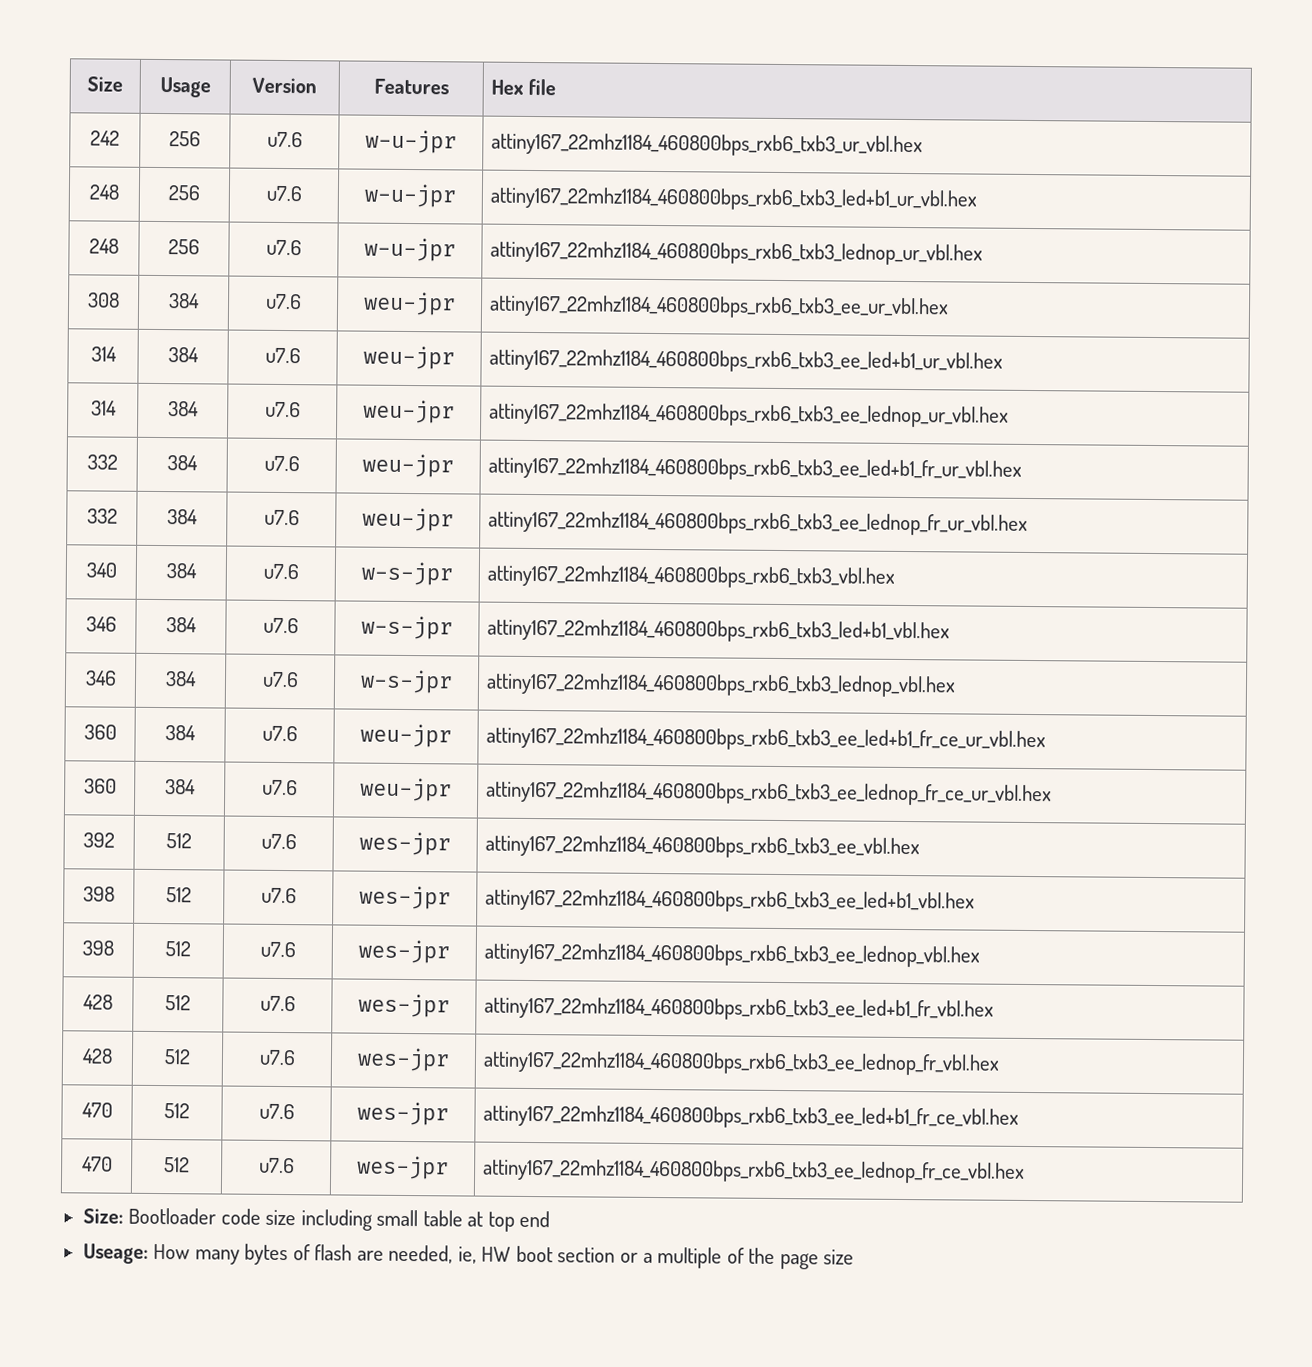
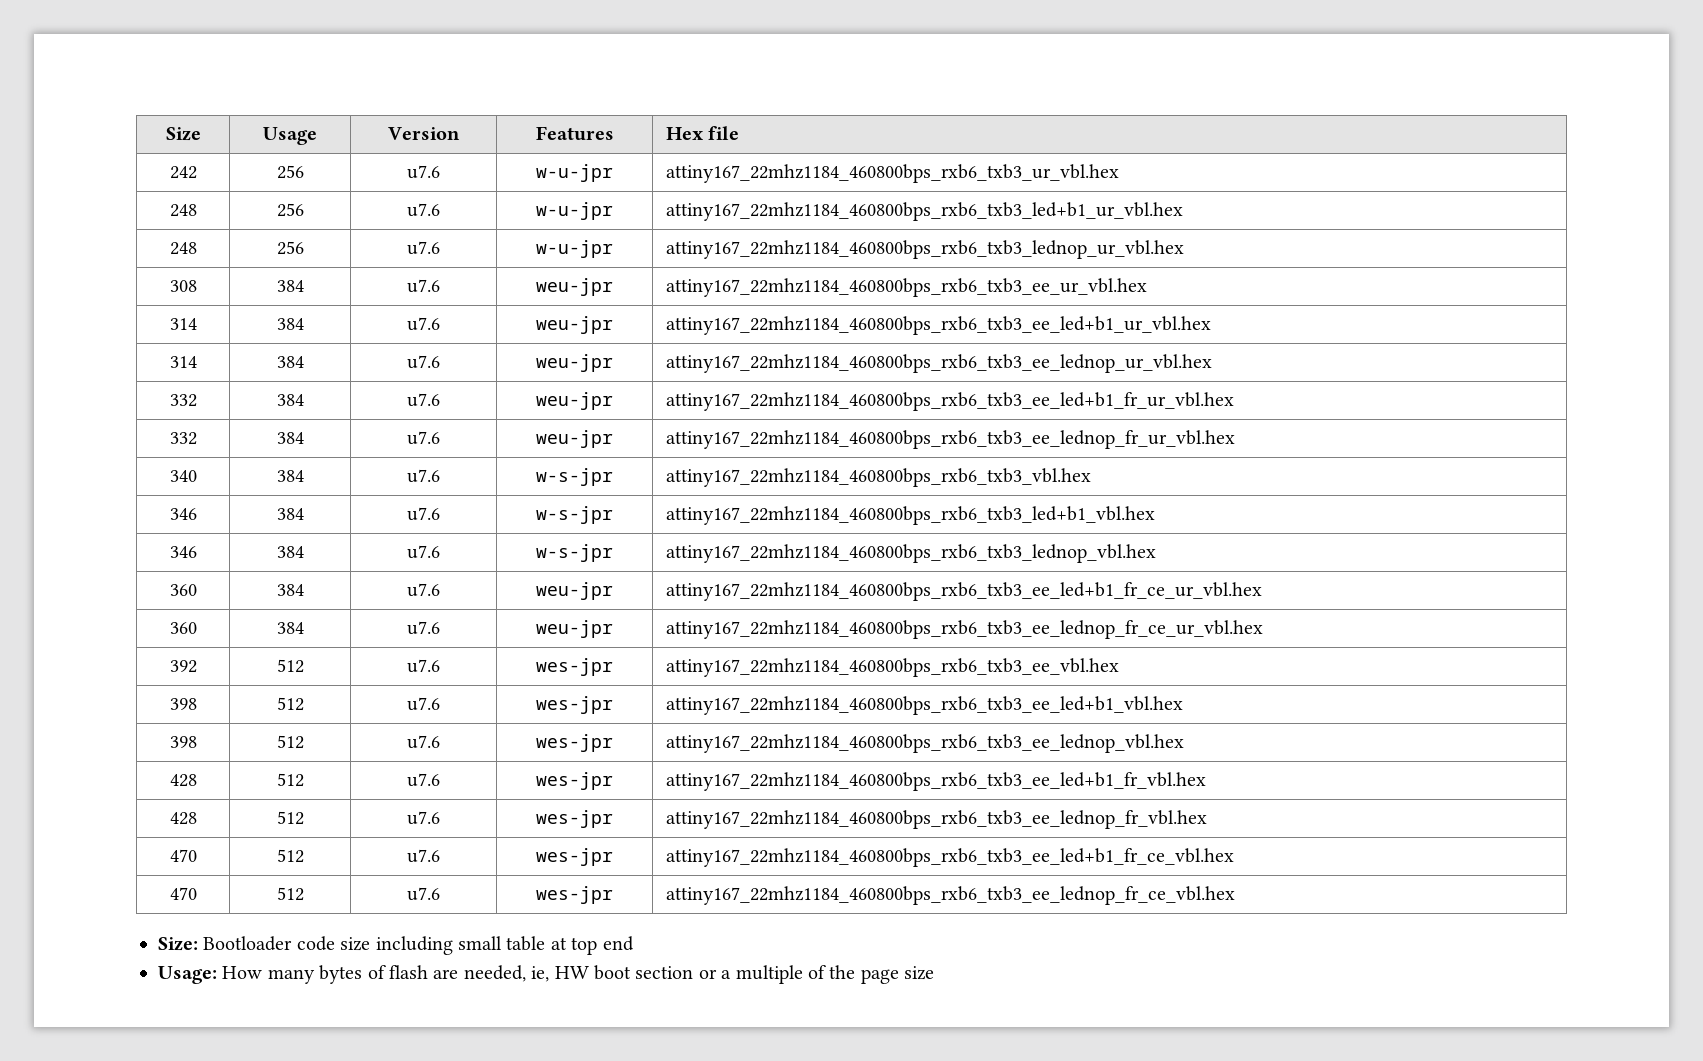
- Useage: How many bytes of flash are needed, ie, HW boot section or a multiple of the page size
+ Usage: How many bytes of flash are needed, ie, HW boot section or a multiple of the page size

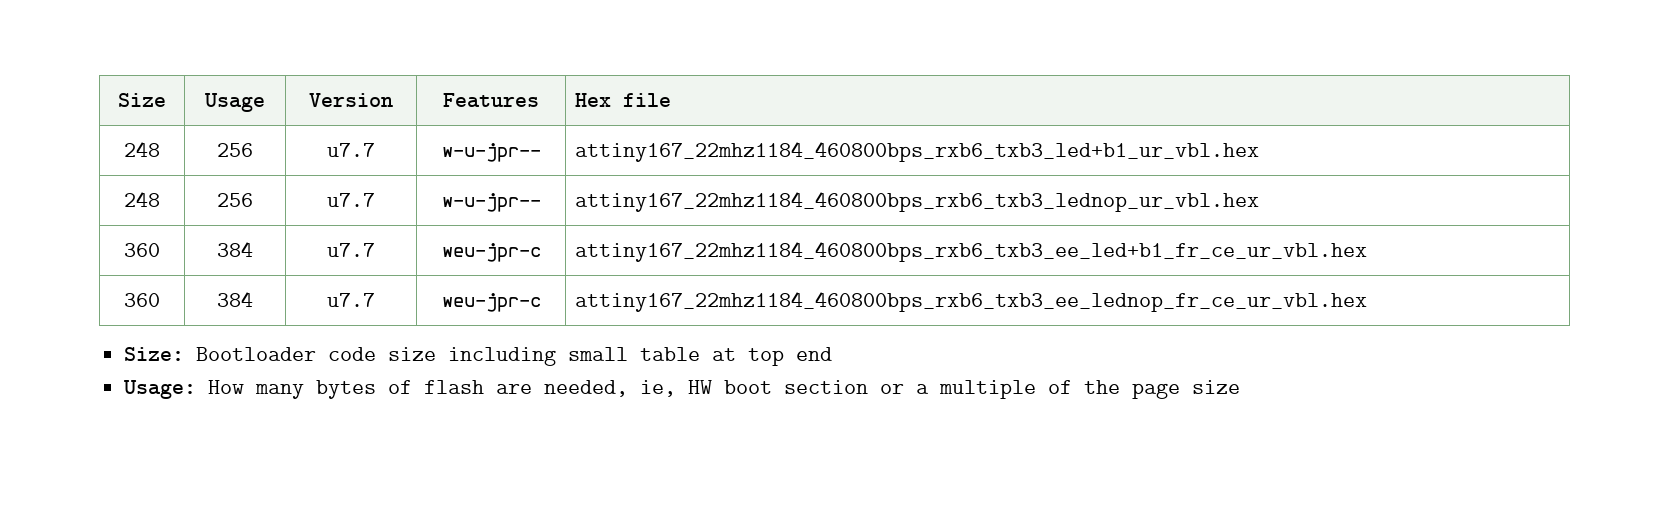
- 242 | 256 | u7.6 | w-u-jpr | attiny167_22mhz1184_460800bps_rxb6_txb3_ur_vbl.hex
- 248 | 256 | u7.6 | w-u-jpr | attiny167_22mhz1184_460800bps_rxb6_txb3_led+b1_ur_vbl.hex
+ 248 | 256 | u7.7 | w-u-jpr-- | attiny167_22mhz1184_460800bps_rxb6_txb3_led+b1_ur_vbl.hex
- 248 | 256 | u7.6 | w-u-jpr | attiny167_22mhz1184_460800bps_rxb6_txb3_lednop_ur_vbl.hex
+ 248 | 256 | u7.7 | w-u-jpr-- | attiny167_22mhz1184_460800bps_rxb6_txb3_lednop_ur_vbl.hex
- 308 | 384 | u7.6 | weu-jpr | attiny167_22mhz1184_460800bps_rxb6_txb3_ee_ur_vbl.hex
- 314 | 384 | u7.6 | weu-jpr | attiny167_22mhz1184_460800bps_rxb6_txb3_ee_led+b1_ur_vbl.hex
- 314 | 384 | u7.6 | weu-jpr | attiny167_22mhz1184_460800bps_rxb6_txb3_ee_lednop_ur_vbl.hex
- 332 | 384 | u7.6 | weu-jpr | attiny167_22mhz1184_460800bps_rxb6_txb3_ee_led+b1_fr_ur_vbl.hex
- 332 | 384 | u7.6 | weu-jpr | attiny167_22mhz1184_460800bps_rxb6_txb3_ee_lednop_fr_ur_vbl.hex
- 340 | 384 | u7.6 | w-s-jpr | attiny167_22mhz1184_460800bps_rxb6_txb3_vbl.hex
- 346 | 384 | u7.6 | w-s-jpr | attiny167_22mhz1184_460800bps_rxb6_txb3_led+b1_vbl.hex
- 346 | 384 | u7.6 | w-s-jpr | attiny167_22mhz1184_460800bps_rxb6_txb3_lednop_vbl.hex
- 360 | 384 | u7.6 | weu-jpr | attiny167_22mhz1184_460800bps_rxb6_txb3_ee_led+b1_fr_ce_ur_vbl.hex
+ 360 | 384 | u7.7 | weu-jpr-c | attiny167_22mhz1184_460800bps_rxb6_txb3_ee_led+b1_fr_ce_ur_vbl.hex
- 360 | 384 | u7.6 | weu-jpr | attiny167_22mhz1184_460800bps_rxb6_txb3_ee_lednop_fr_ce_ur_vbl.hex
+ 360 | 384 | u7.7 | weu-jpr-c | attiny167_22mhz1184_460800bps_rxb6_txb3_ee_lednop_fr_ce_ur_vbl.hex
- 392 | 512 | u7.6 | wes-jpr | attiny167_22mhz1184_460800bps_rxb6_txb3_ee_vbl.hex
- 398 | 512 | u7.6 | wes-jpr | attiny167_22mhz1184_460800bps_rxb6_txb3_ee_led+b1_vbl.hex
- 398 | 512 | u7.6 | wes-jpr | attiny167_22mhz1184_460800bps_rxb6_txb3_ee_lednop_vbl.hex
- 428 | 512 | u7.6 | wes-jpr | attiny167_22mhz1184_460800bps_rxb6_txb3_ee_led+b1_fr_vbl.hex
- 428 | 512 | u7.6 | wes-jpr | attiny167_22mhz1184_460800bps_rxb6_txb3_ee_lednop_fr_vbl.hex
- 470 | 512 | u7.6 | wes-jpr | attiny167_22mhz1184_460800bps_rxb6_txb3_ee_led+b1_fr_ce_vbl.hex
- 470 | 512 | u7.6 | wes-jpr | attiny167_22mhz1184_460800bps_rxb6_txb3_ee_lednop_fr_ce_vbl.hex

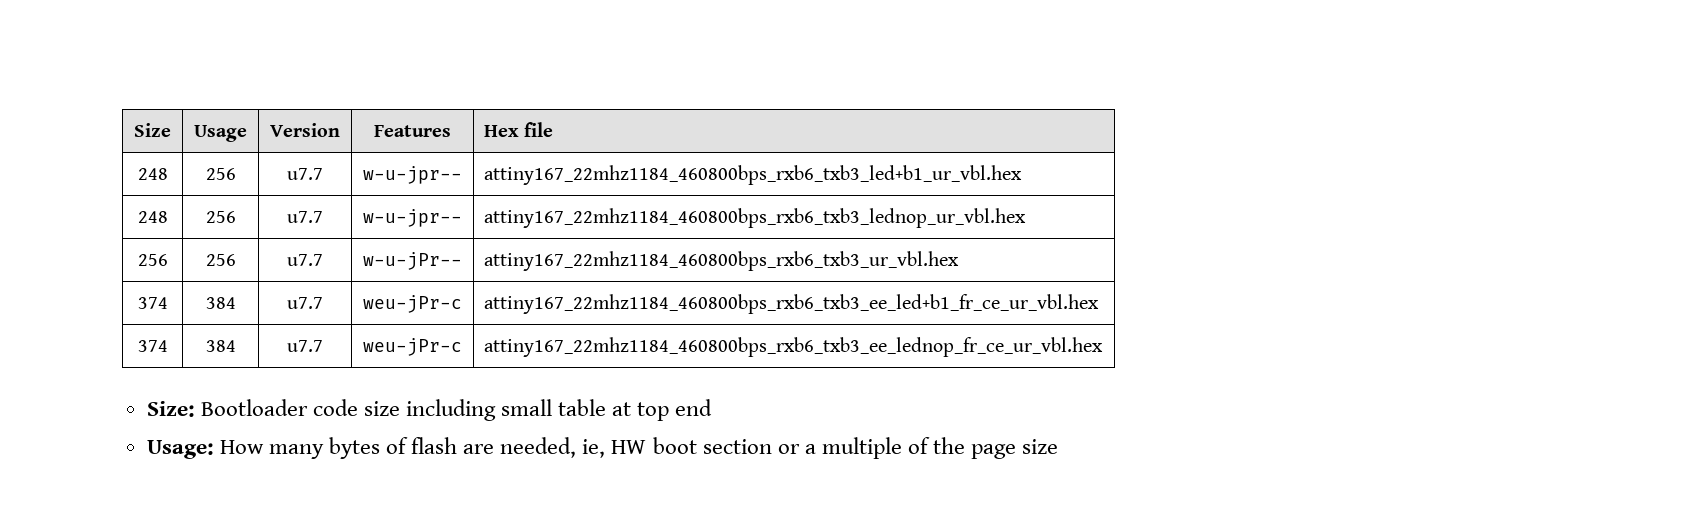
- 360 | 384 | u7.7 | weu-jpr-c | attiny167_22mhz1184_460800bps_rxb6_txb3_ee_led+b1_fr_ce_ur_vbl.hex
+ 256 | 256 | u7.7 | w-u-jPr-- | attiny167_22mhz1184_460800bps_rxb6_txb3_ur_vbl.hex
+ 374 | 384 | u7.7 | weu-jPr-c | attiny167_22mhz1184_460800bps_rxb6_txb3_ee_led+b1_fr_ce_ur_vbl.hex
- 360 | 384 | u7.7 | weu-jpr-c | attiny167_22mhz1184_460800bps_rxb6_txb3_ee_lednop_fr_ce_ur_vbl.hex
+ 374 | 384 | u7.7 | weu-jPr-c | attiny167_22mhz1184_460800bps_rxb6_txb3_ee_lednop_fr_ce_ur_vbl.hex

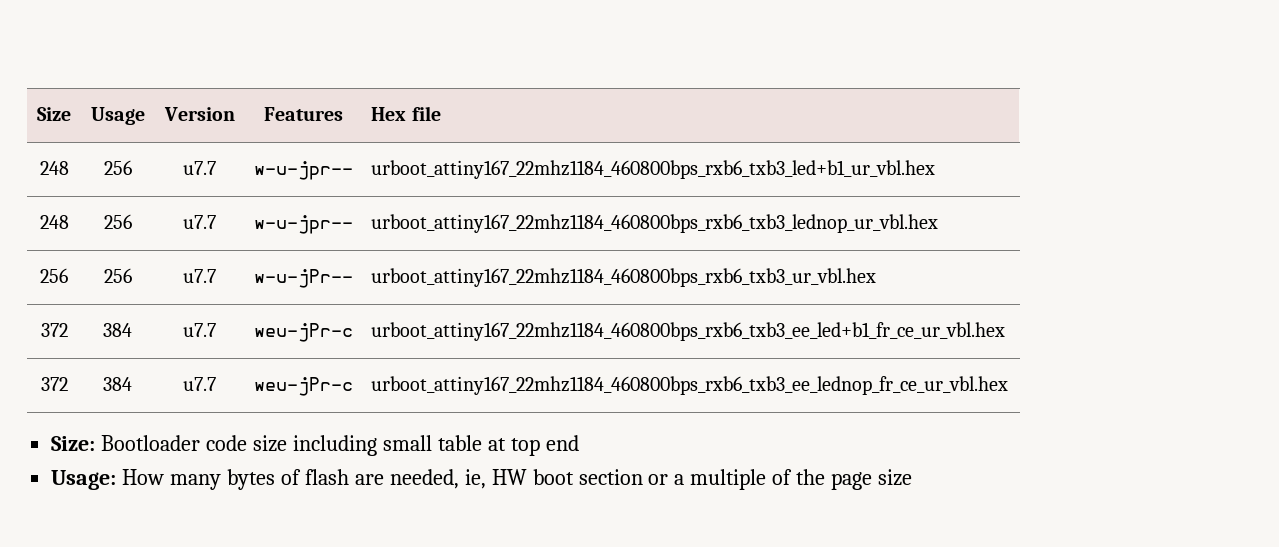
- 248 | 256 | u7.7 | w-u-jpr-- | attiny167_22mhz1184_460800bps_rxb6_txb3_led+b1_ur_vbl.hex
- 248 | 256 | u7.7 | w-u-jpr-- | attiny167_22mhz1184_460800bps_rxb6_txb3_lednop_ur_vbl.hex
+ 248 | 256 | u7.7 | w-u-jpr-- | urboot_attiny167_22mhz1184_460800bps_rxb6_txb3_led+b1_ur_vbl.hex
+ 248 | 256 | u7.7 | w-u-jpr-- | urboot_attiny167_22mhz1184_460800bps_rxb6_txb3_lednop_ur_vbl.hex
- 256 | 256 | u7.7 | w-u-jPr-- | attiny167_22mhz1184_460800bps_rxb6_txb3_ur_vbl.hex
- 374 | 384 | u7.7 | weu-jPr-c | attiny167_22mhz1184_460800bps_rxb6_txb3_ee_led+b1_fr_ce_ur_vbl.hex
- 374 | 384 | u7.7 | weu-jPr-c | attiny167_22mhz1184_460800bps_rxb6_txb3_ee_lednop_fr_ce_ur_vbl.hex
+ 256 | 256 | u7.7 | w-u-jPr-- | urboot_attiny167_22mhz1184_460800bps_rxb6_txb3_ur_vbl.hex
+ 372 | 384 | u7.7 | weu-jPr-c | urboot_attiny167_22mhz1184_460800bps_rxb6_txb3_ee_led+b1_fr_ce_ur_vbl.hex
+ 372 | 384 | u7.7 | weu-jPr-c | urboot_attiny167_22mhz1184_460800bps_rxb6_txb3_ee_lednop_fr_ce_ur_vbl.hex

